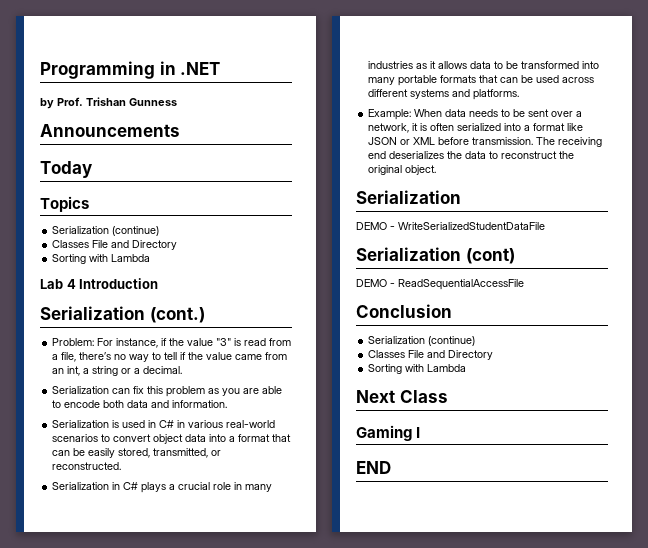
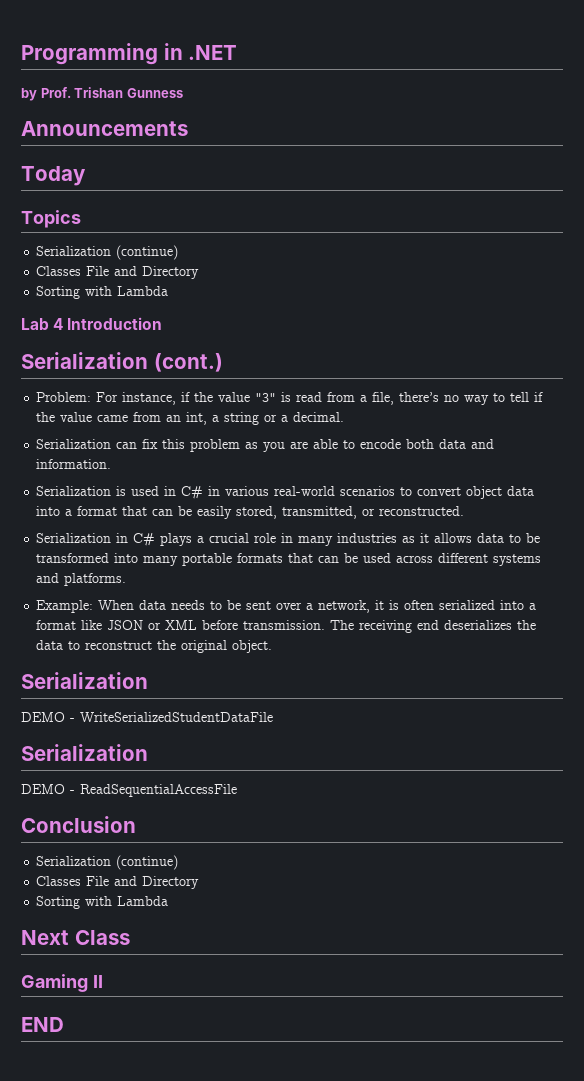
  DEMO - WriteSerializedStudentDataFile
- Serialization (cont)
+ Serialization
- Gaming I
+ Gaming II

